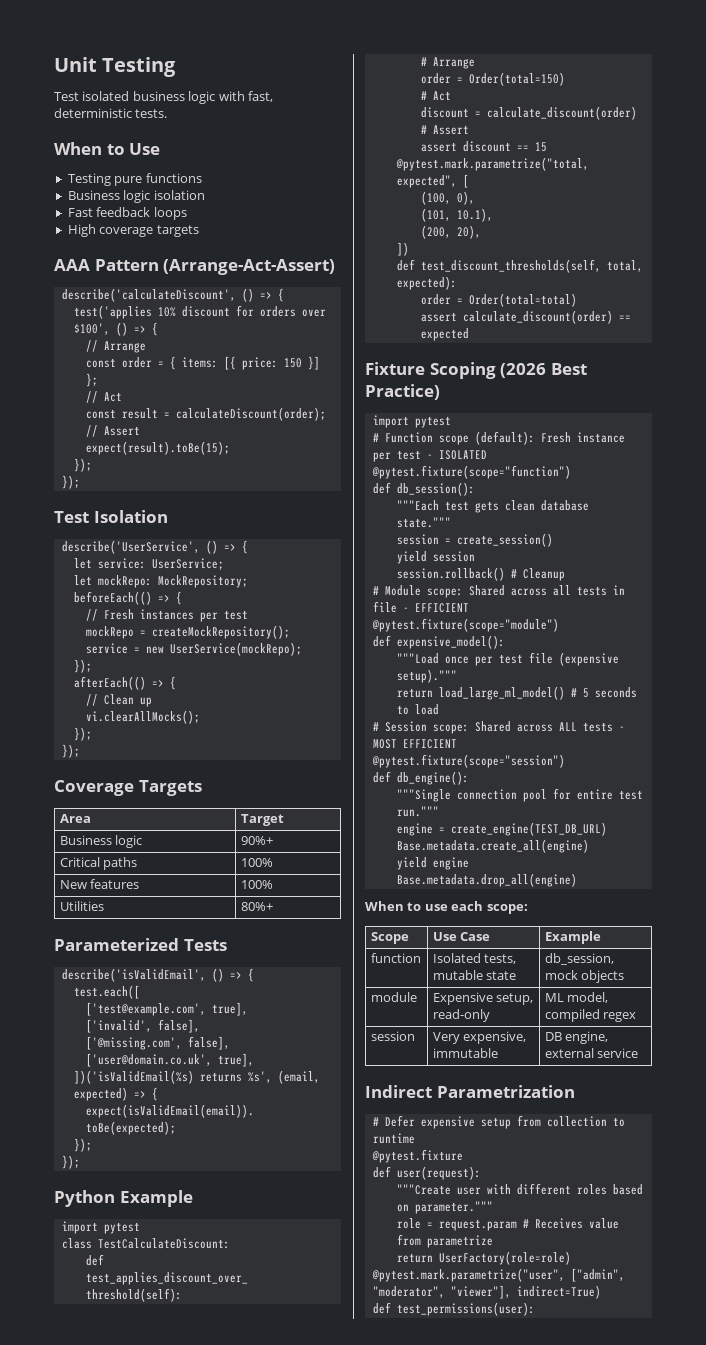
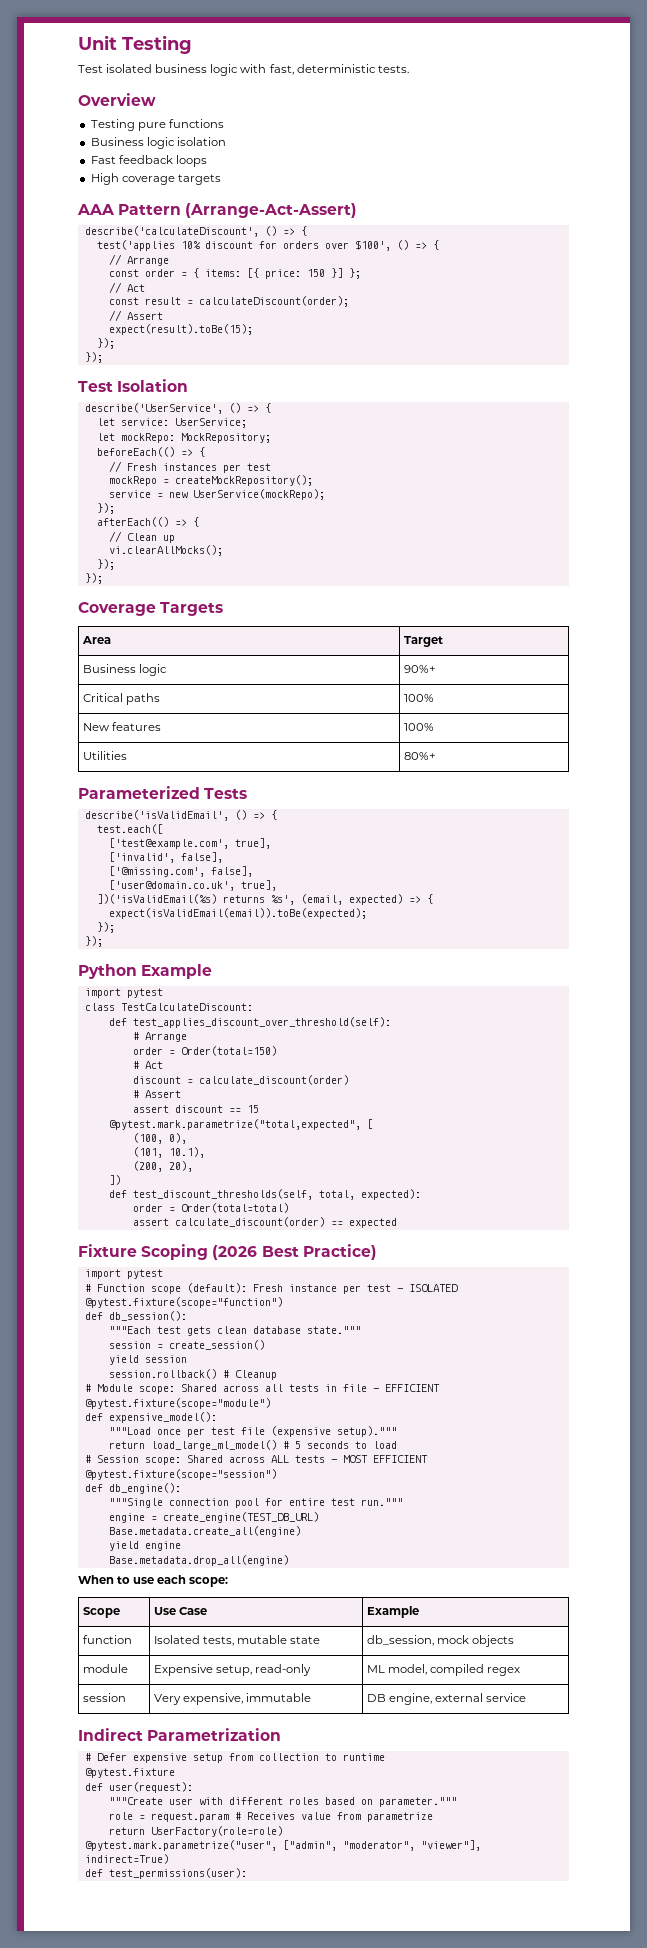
- When to Use
+ Overview

